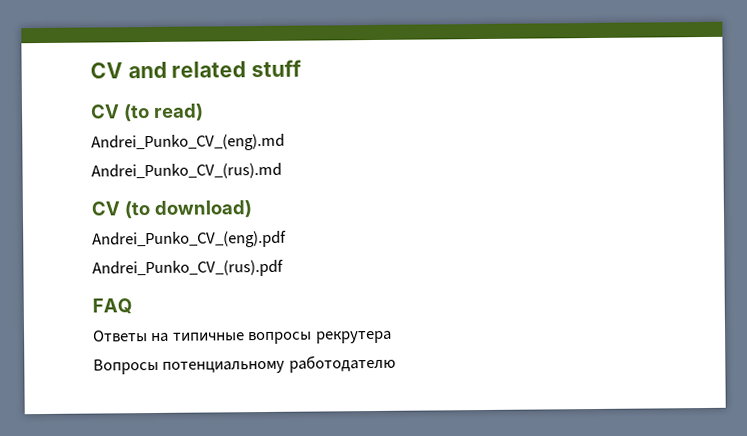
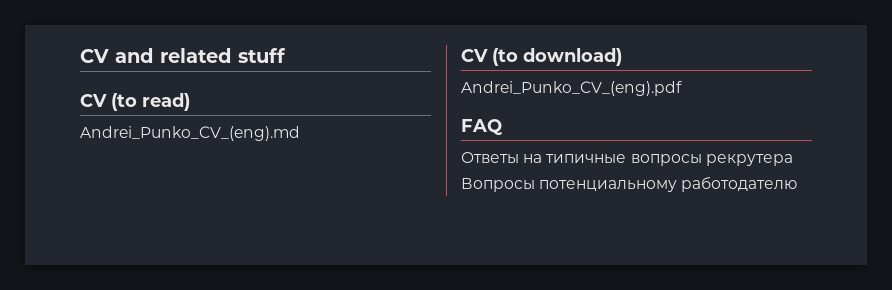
- Andrei_Punko_CV_(rus).md
- Andrei_Punko_CV_(rus).pdf

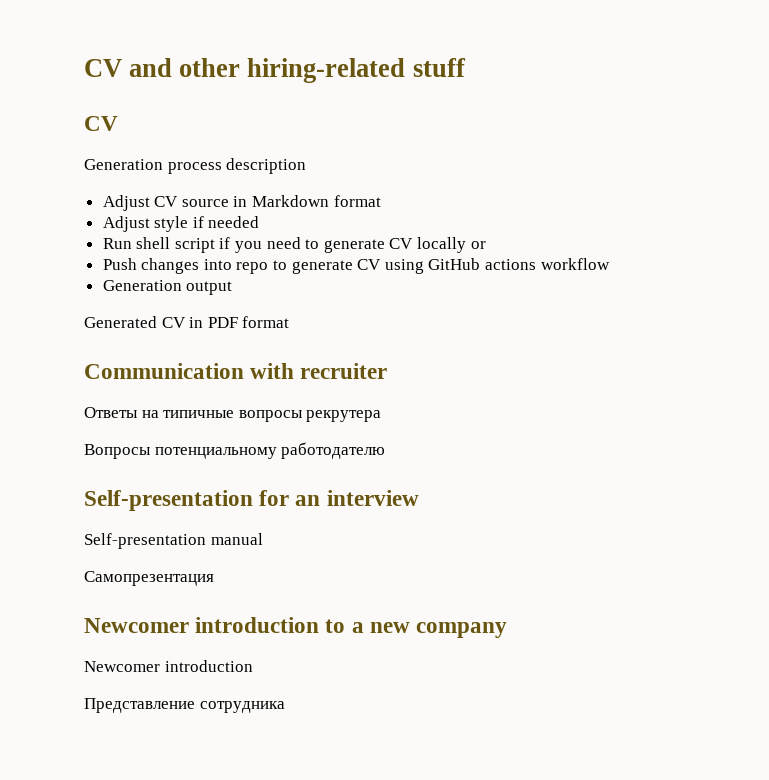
- CV and related stuff
- CV (to read)
- Andrei_Punko_CV_(eng).md
- CV (to download)
- Andrei_Punko_CV_(eng).pdf
- FAQ
+ CV and other hiring-related stuff
+ CV
+ Generation process description
+ Adjust CV source in Markdown format
+ Adjust style if needed
+ Run shell script if you need to generate CV locally or
+ Push changes into repo to generate CV using GitHub actions workflow
+ Generation output
+ Generated CV in PDF format
+ Communication with recruiter
+ Self-presentation for an interview
+ Self-presentation manual
+ Самопрезентация
+ Newcomer introduction to a new company
+ Newcomer introduction
+ Представление сотрудника

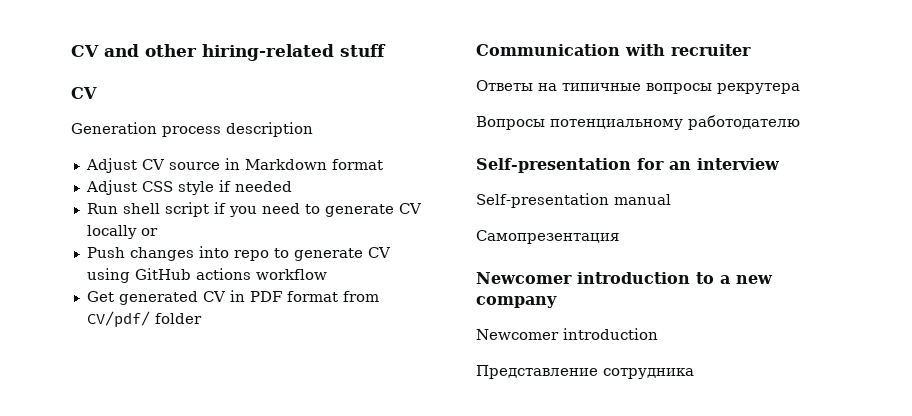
- Adjust style if needed
+ Adjust CSS style if needed
- Generation output
- Generated CV in PDF format
+ Get generated CV in PDF format from CV/pdf/ folder

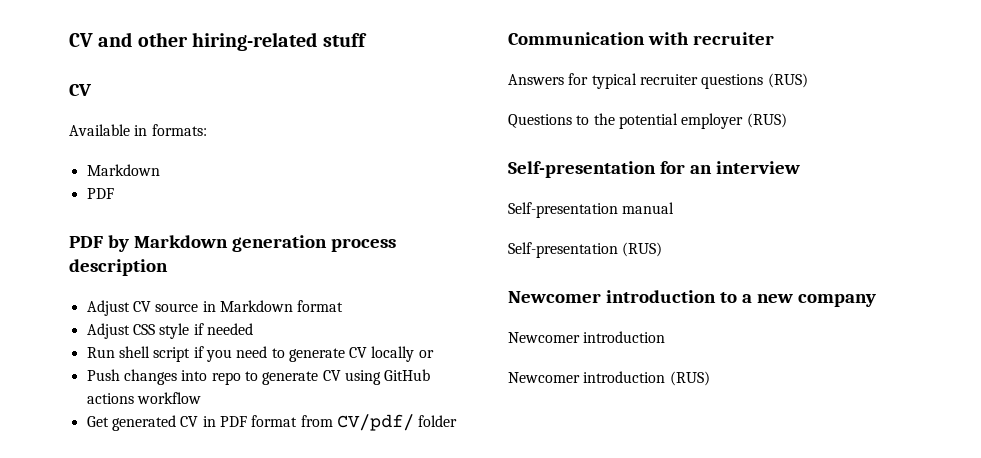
- Generation process description
+ Available in formats:
+ Markdown
+ PDF
+ PDF by Markdown generation process description
- Ответы на типичные вопросы рекрутера
- Вопросы потенциальному работодателю
+ Answers for typical recruiter questions (RUS)
+ Questions to the potential employer (RUS)
- Самопрезентация
+ Self-presentation (RUS)
- Представление сотрудника
+ Newcomer introduction (RUS)

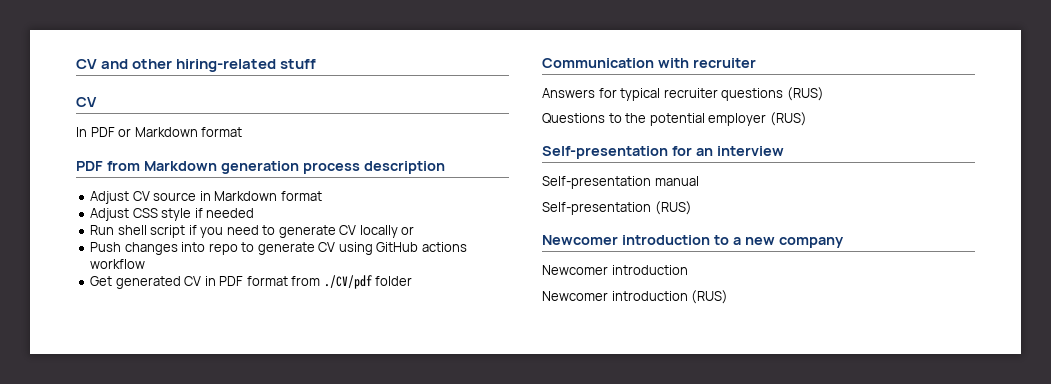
- Available in formats:
- Markdown
- PDF
- PDF by Markdown generation process description
+ In PDF or Markdown format
+ PDF from Markdown generation process description
- Get generated CV in PDF format from CV/pdf/ folder
+ Get generated CV in PDF format from ./CV/pdf folder

